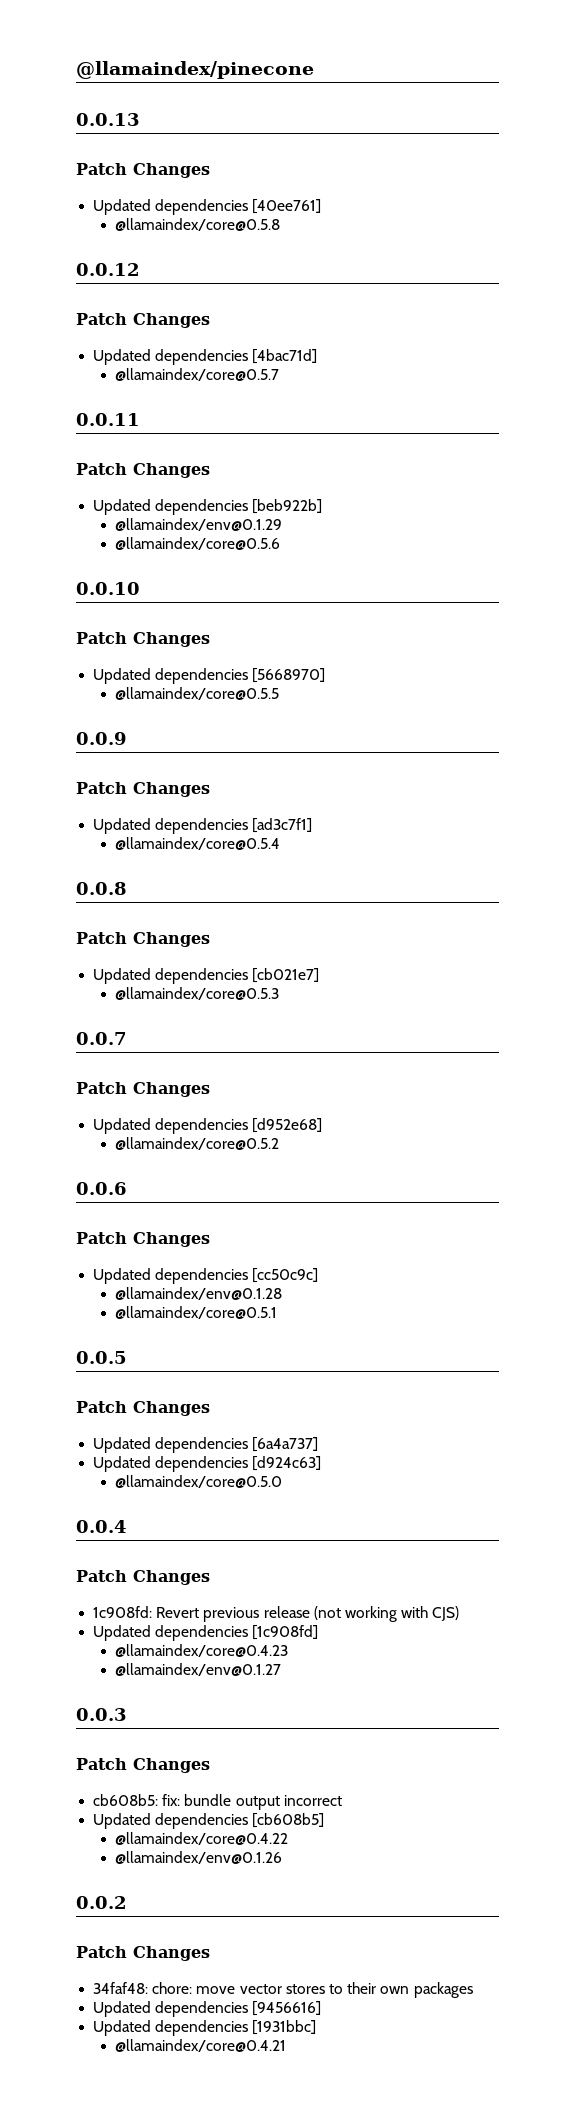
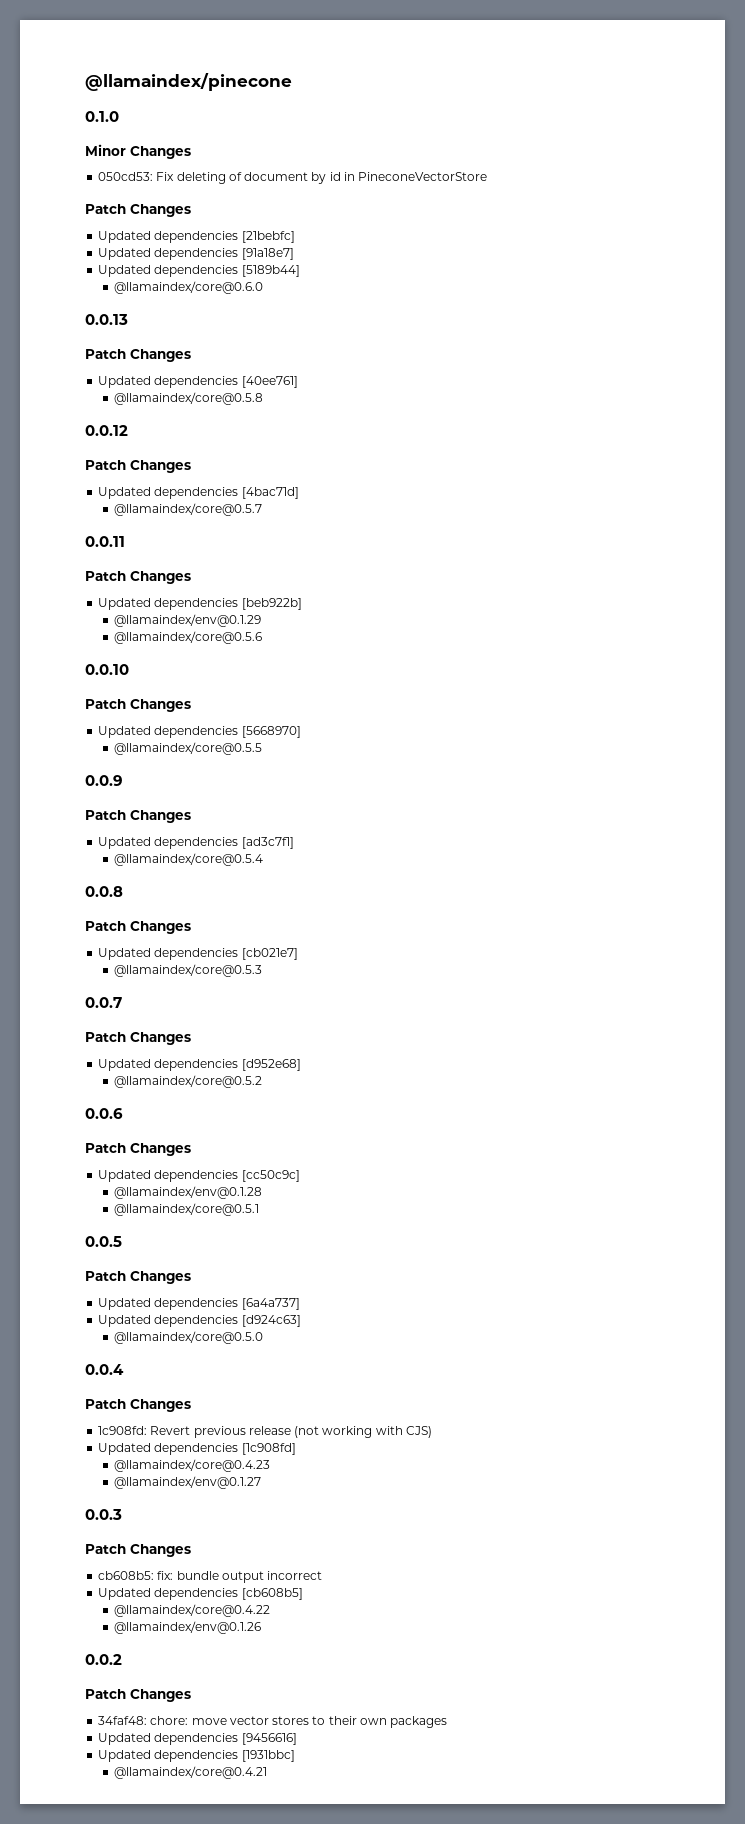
+ 0.1.0
+ Minor Changes
+ 050cd53: Fix deleting of document by id in PineconeVectorStore
+ Patch Changes
+ Updated dependencies [21bebfc]
+ Updated dependencies [91a18e7]
+ Updated dependencies [5189b44]
+ @llamaindex/core@0.6.0

